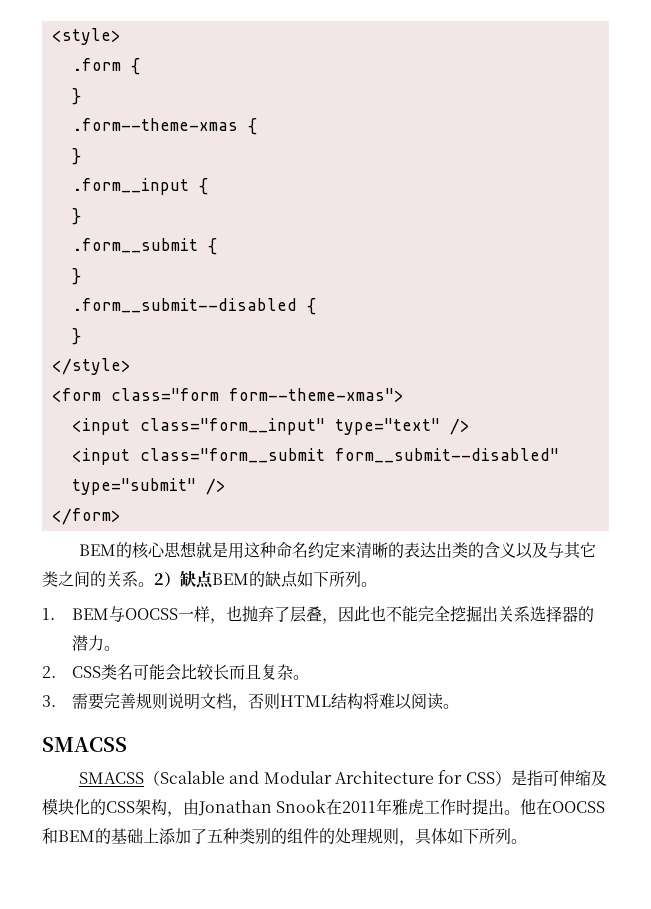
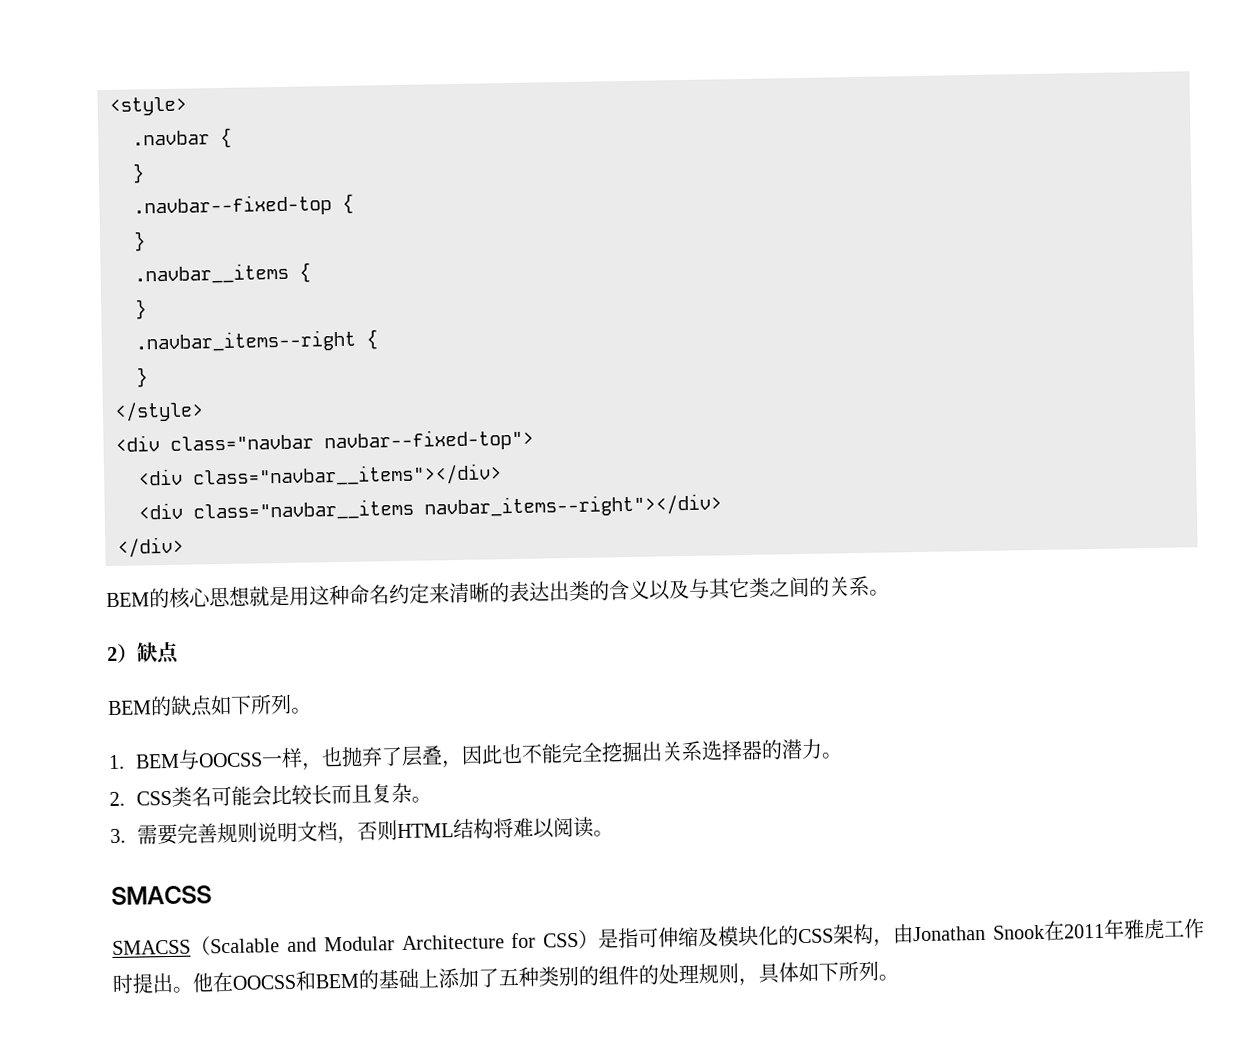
- .form {
+ .navbar {
  }
- .form--theme-xmas {
+ .navbar--fixed-top {
  }
- .form__input {
+ .navbar__items {
  }
- .form__submit {
- }
- .form__submit--disabled {
+ .navbar_items--right {
- <form class="form form--theme-xmas">
- <input class="form__input" type="text" />
- <input class="form__submit form__submit--disabled" type="submit" />
- </form>
+ <div class="navbar navbar--fixed-top">
+ <div class="navbar__items"></div>
+ <div class="navbar__items navbar_items--right"></div>
+ </div>
- BEM的核心思想就是用这种命名约定来清晰的表达出类的含义以及与其它类之间的关系。2）缺点BEM的缺点如下所列。
+ BEM的核心思想就是用这种命名约定来清晰的表达出类的含义以及与其它类之间的关系。
+ 2）缺点
+ BEM的缺点如下所列。

